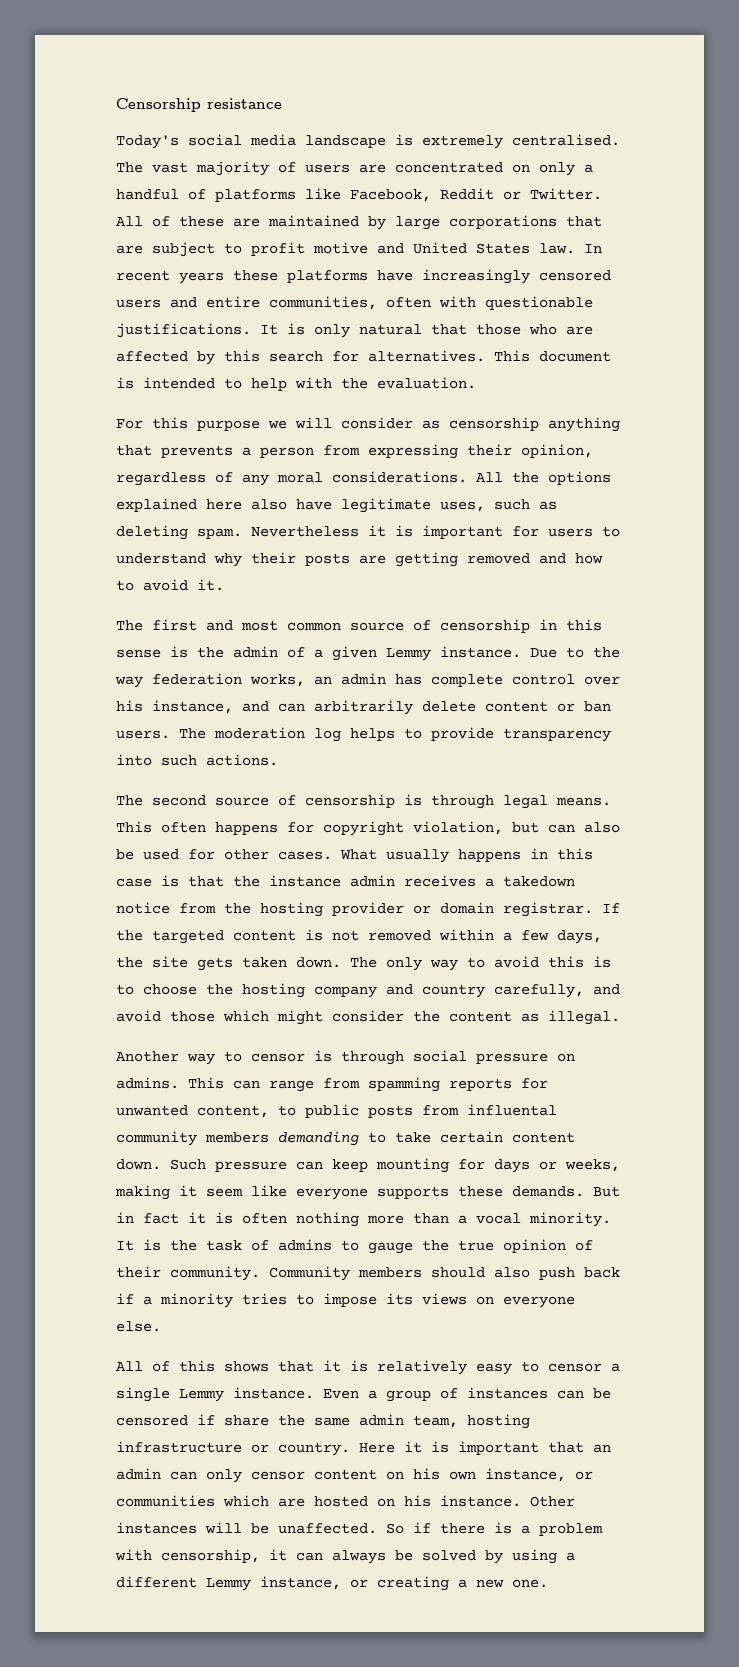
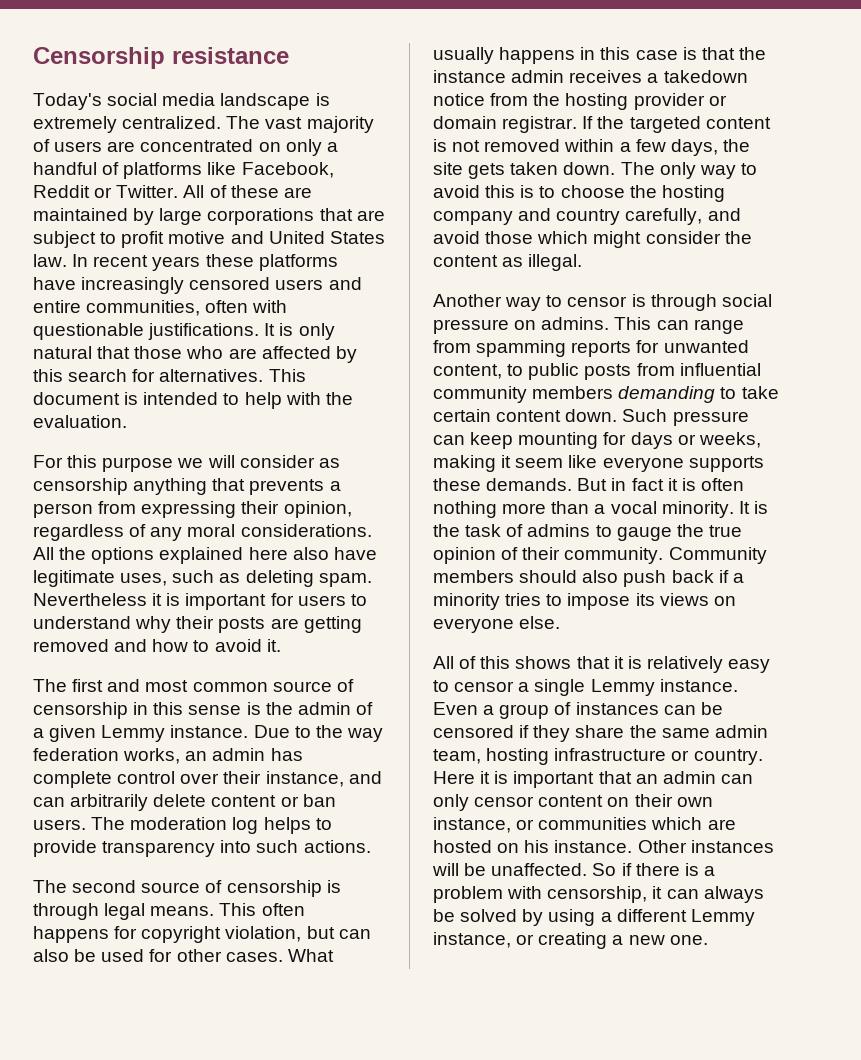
- Today's social media landscape is extremely centralised.
+ Today's social media landscape is extremely centralized.
- Due to the way federation works, an admin has complete control over his instance, and can arbitrarily delete content or ban users.
+ Due to the way federation works, an admin has complete control over their instance, and can arbitrarily delete content or ban users.
- This can range from spamming reports for unwanted content, to public posts from influental community members demanding to take certain content down.
+ This can range from spamming reports for unwanted content, to public posts from influential community members demanding to take certain content down.
- Even a group of instances can be censored if share the same admin team, hosting infrastructure or country.
+ Even a group of instances can be censored if they share the same admin team, hosting infrastructure or country.
- Here it is important that an admin can only censor content on his own instance, or communities which are hosted on his instance.
+ Here it is important that an admin can only censor content on their own instance, or communities which are hosted on his instance.

